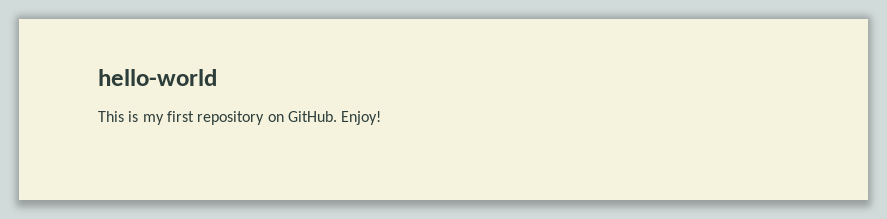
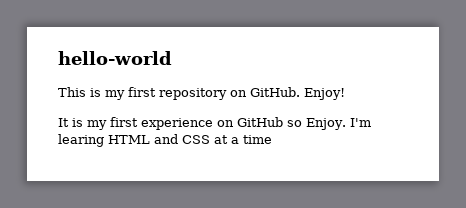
+ It is my first experience on GitHub so Enjoy. I'm learing HTML and CSS at a time

